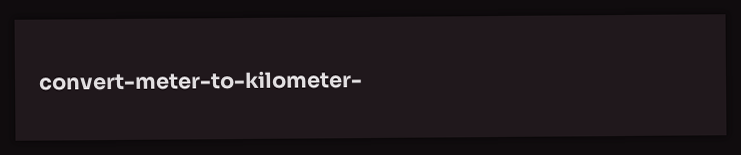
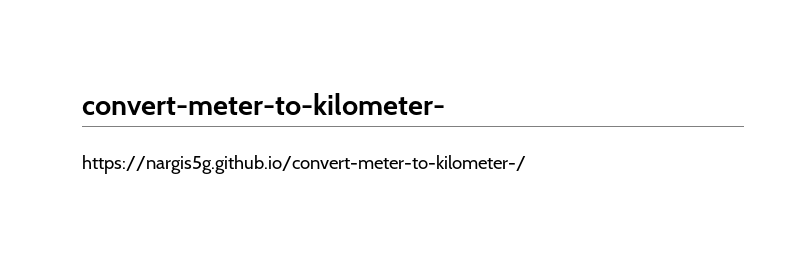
+ https://nargis5g.github.io/convert-meter-to-kilometer-/

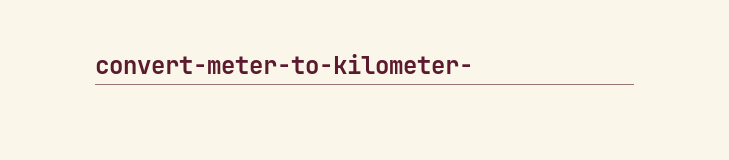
- https://nargis5g.github.io/convert-meter-to-kilometer-/

